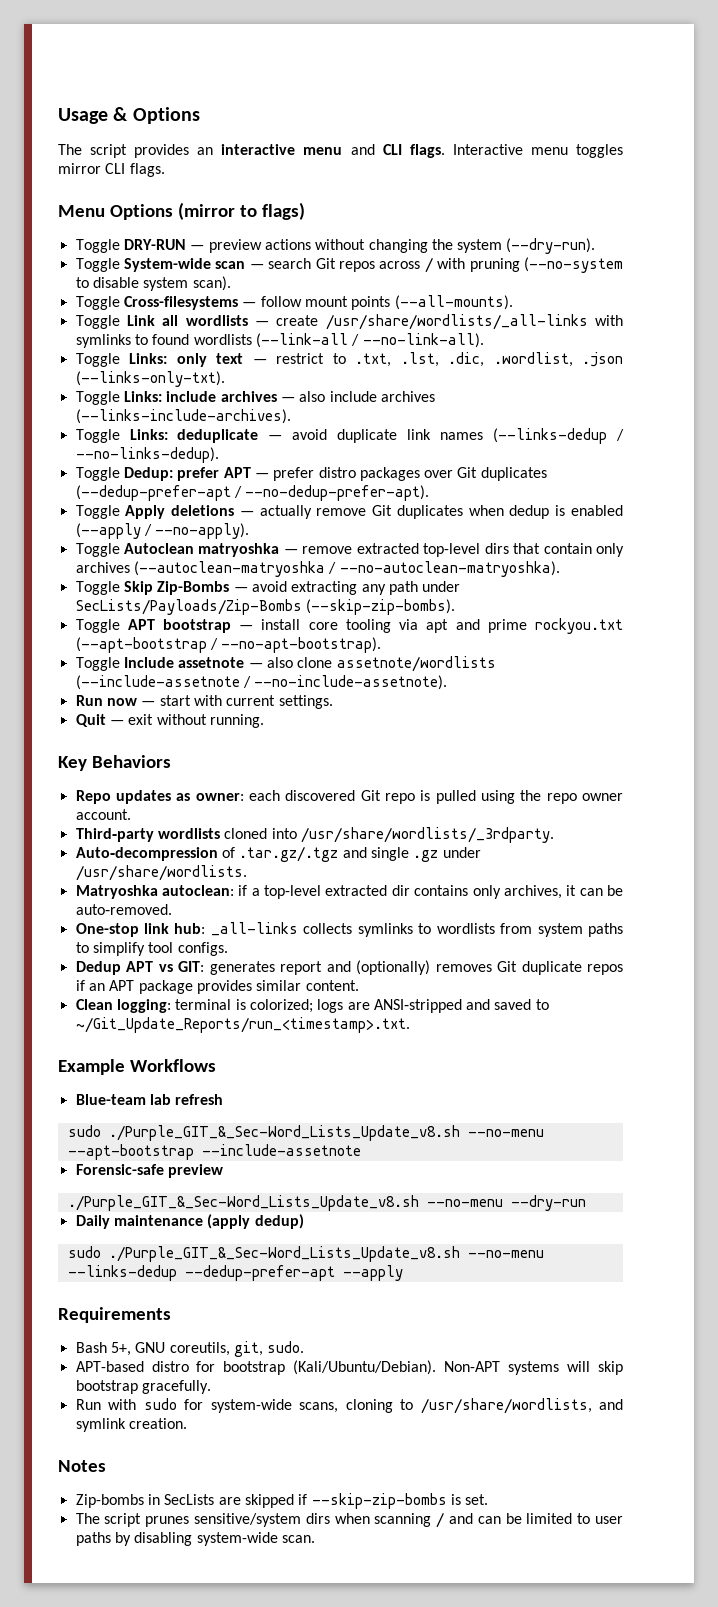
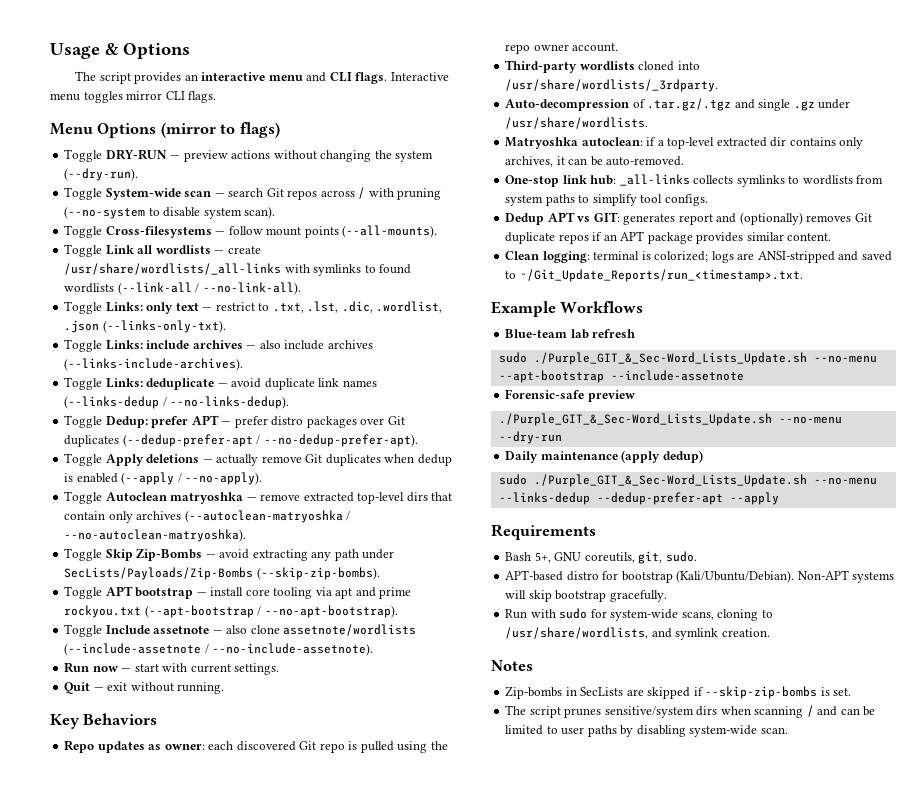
- sudo ./Purple_GIT_&_Sec-Word_Lists_Update_v8.sh --no-menu --apt-bootstrap --include-assetnote
+ sudo ./Purple_GIT_&_Sec-Word_Lists_Update.sh --no-menu --apt-bootstrap --include-assetnote
- ./Purple_GIT_&_Sec-Word_Lists_Update_v8.sh --no-menu --dry-run
+ ./Purple_GIT_&_Sec-Word_Lists_Update.sh --no-menu --dry-run
- sudo ./Purple_GIT_&_Sec-Word_Lists_Update_v8.sh --no-menu --links-dedup --dedup-prefer-apt --apply
+ sudo ./Purple_GIT_&_Sec-Word_Lists_Update.sh --no-menu --links-dedup --dedup-prefer-apt --apply

